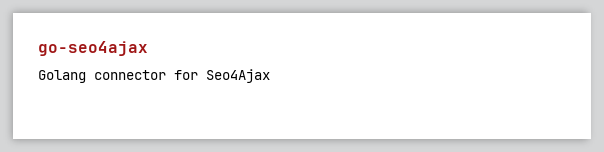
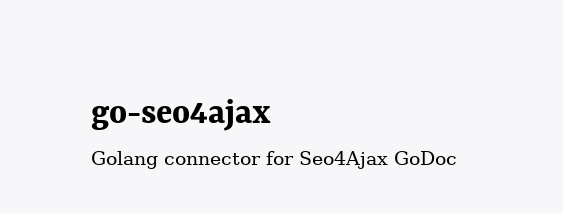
- Golang connector for Seo4Ajax
+ Golang connector for Seo4Ajax GoDoc

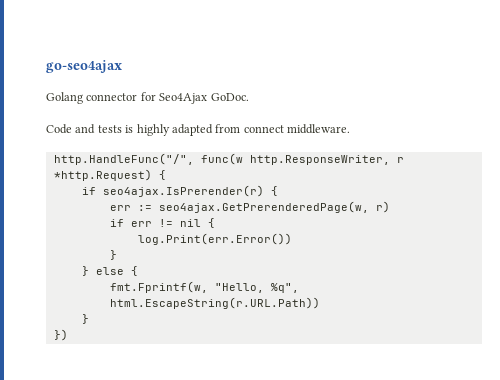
- Golang connector for Seo4Ajax GoDoc
+ Golang connector for Seo4Ajax GoDoc.
+ Code and tests is highly adapted from connect middleware.
+ http.HandleFunc("/", func(w http.ResponseWriter, r *http.Request) {
+ if seo4ajax.IsPrerender(r) {
+ err := seo4ajax.GetPrerenderedPage(w, r)
+ if err != nil {
+ log.Print(err.Error())
+ }
+ } else {
+ fmt.Fprintf(w, "Hello, %q", html.EscapeString(r.URL.Path))
+ }
+ })

